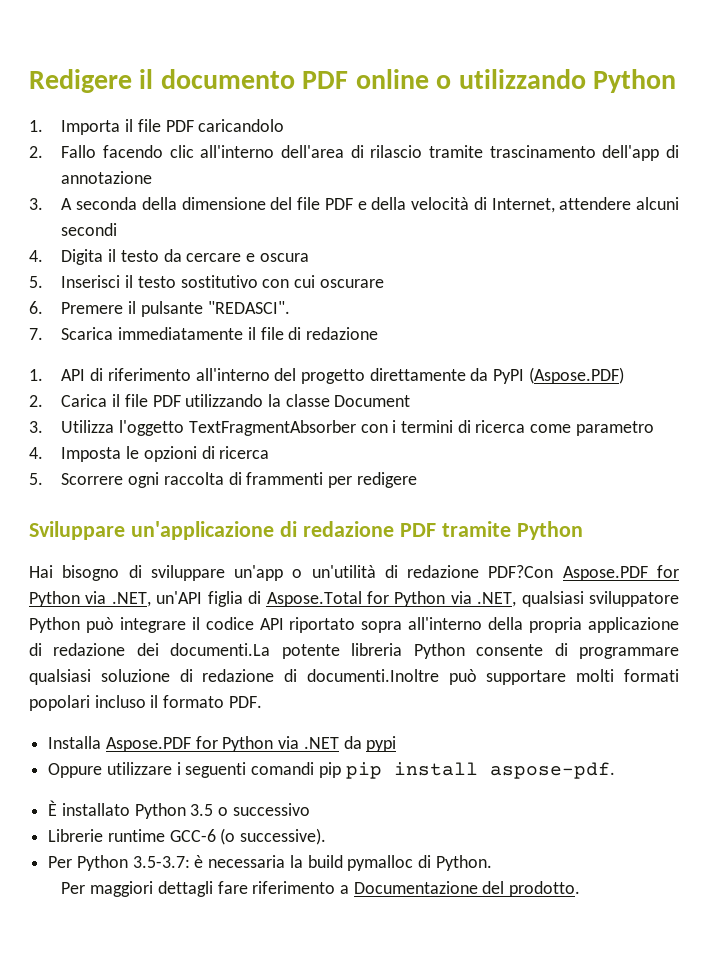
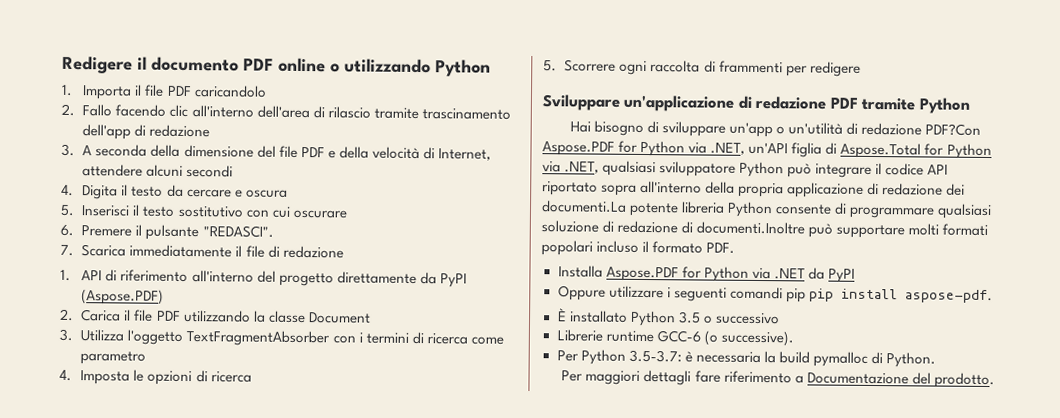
- 2. Fallo facendo clic all'interno dell'area di rilascio tramite trascinamento dell'app di annotazione
+ 2. Fallo facendo clic all'interno dell'area di rilascio tramite trascinamento dell'app di redazione
- Installa Aspose.PDF for Python via .NET da pypi
+ Installa Aspose.PDF for Python via .NET da PyPI

